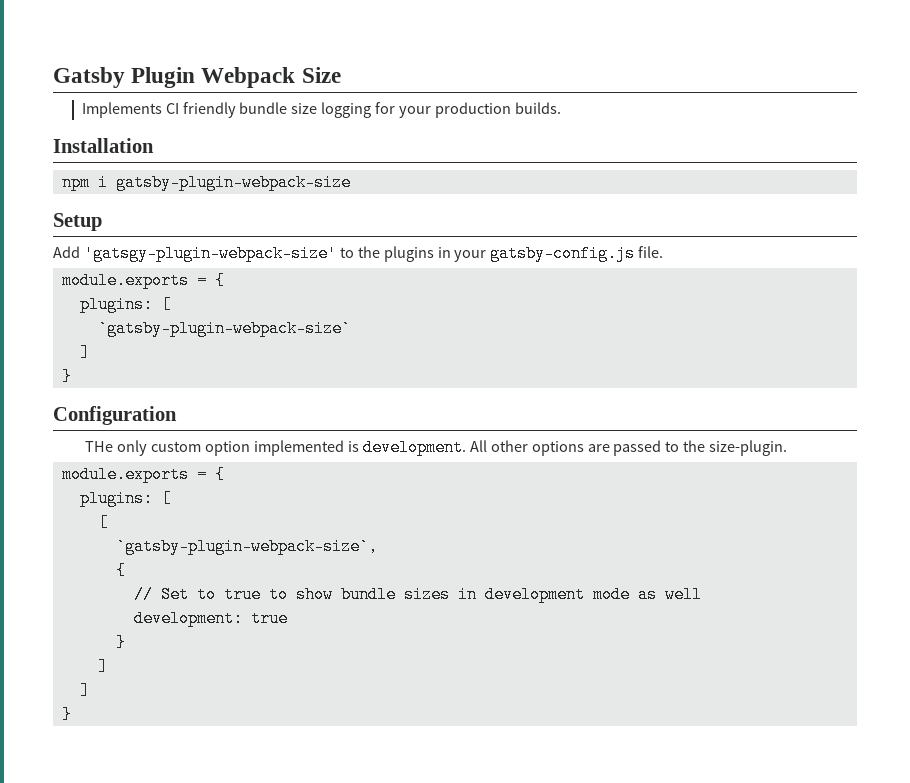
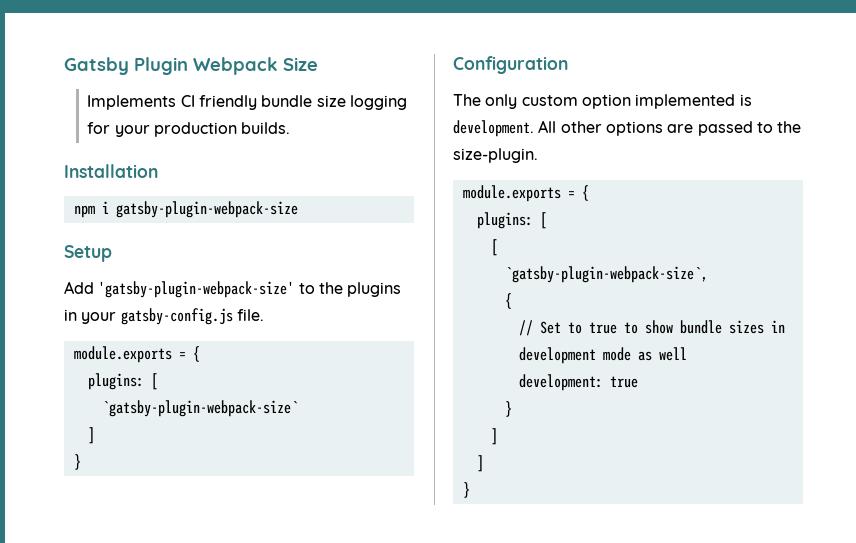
- Add 'gatsgy-plugin-webpack-size' to the plugins in your gatsby-config.js file.
+ Add 'gatsby-plugin-webpack-size' to the plugins in your gatsby-config.js file.
- THe only custom option implemented is development.
+ The only custom option implemented is development.

